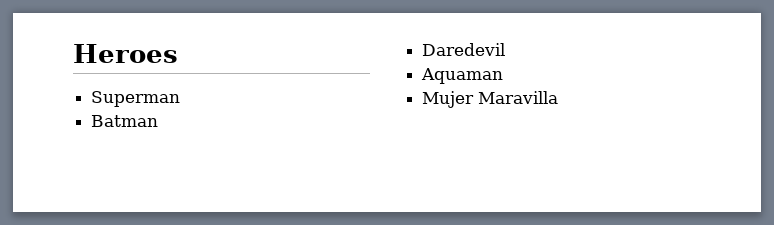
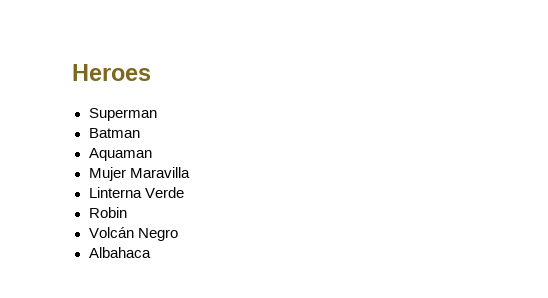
- Daredevil
+ Linterna Verde
+ Robin
+ Volcán Negro
+ Albahaca

